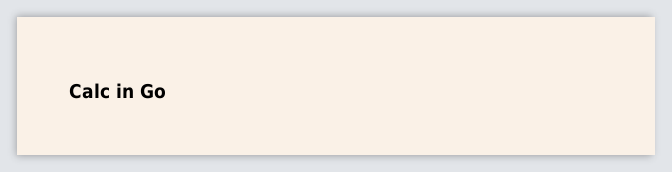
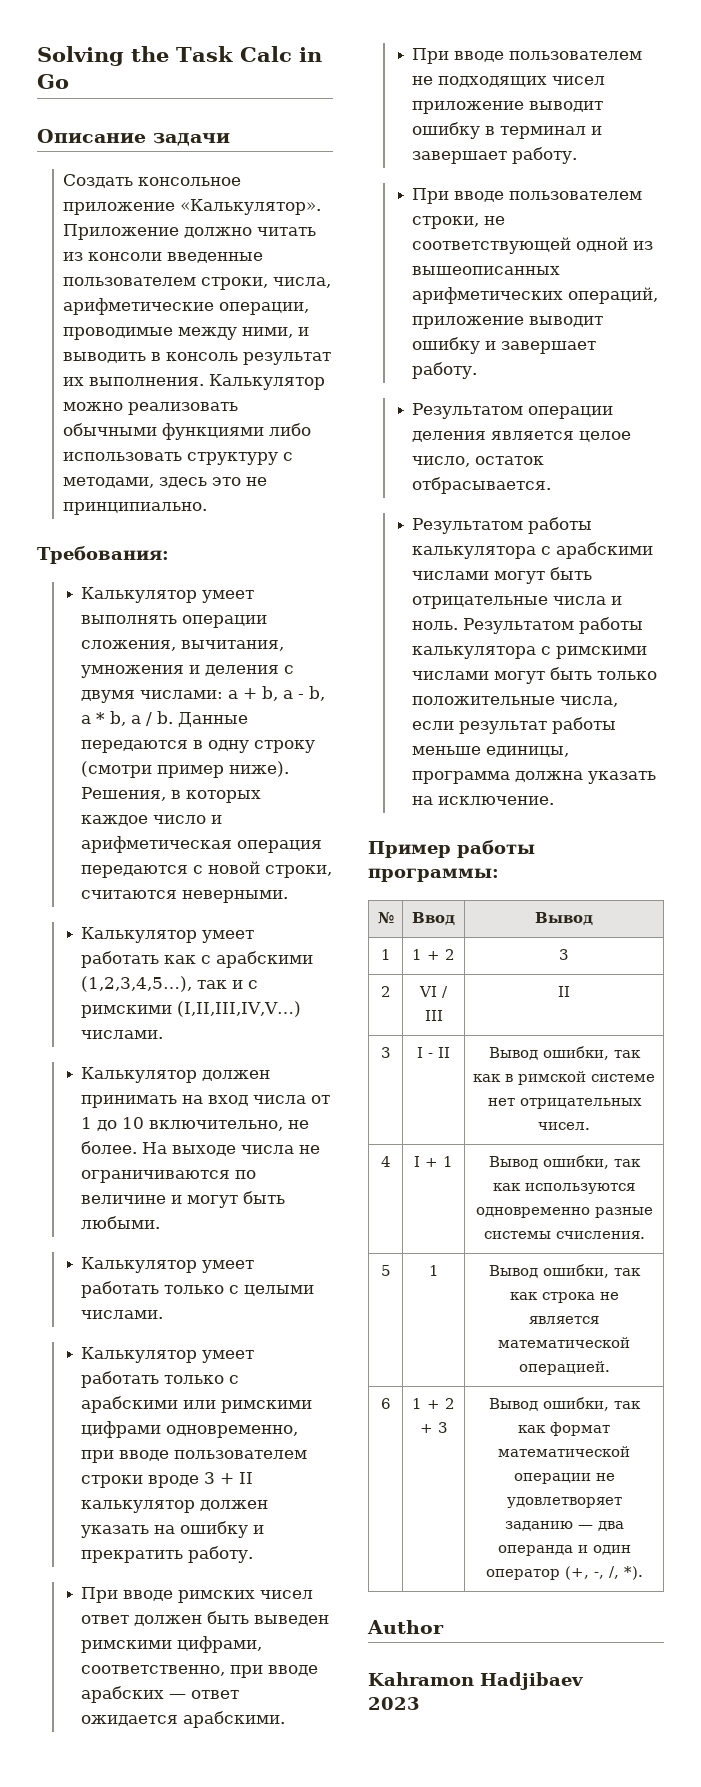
- Calc in Go
+ Solving the Task Calc in Go
+ Описание задачи
+ Создать консольное приложение «Калькулятор». Приложение должно читать из консоли введенные пользователем строки, числа, арифметические операции, проводимые между ними, и выводить в консоль результат их выполнения. Калькулятор можно реализовать обычными функциями либо использовать структуру с методами, здесь это не принципиально.
+ Требования:
+ Калькулятор умеет выполнять операции сложения, вычитания, умножения и деления с двумя числами: a + b, a - b, a * b, a / b. Данные передаются в одну строку (смотри пример ниже). Решения, в которых каждое число и арифметическая операция передаются с новой строки, считаются неверными.
+ Калькулятор умеет работать как с арабскими (1,2,3,4,5…), так и с римскими (I,II,III,IV,V…) числами.
+ Калькулятор должен принимать на вход числа от 1 до 10 включительно, не более. На выходе числа не ограничиваются по величине и могут быть любыми.
+ Калькулятор умеет работать только с целыми числами.
+ Калькулятор умеет работать только с арабскими или римскими цифрами одновременно, при вводе пользователем строки вроде 3 + II калькулятор должен указать на ошибку и прекратить работу.
+ При вводе римских чисел ответ должен быть выведен римскими цифрами, соответственно, при вводе арабских — ответ ожидается арабскими.
+ При вводе пользователем не подходящих чисел приложение выводит ошибку в терминал и завершает работу.
+ При вводе пользователем строки, не соответствующей одной из вышеописанных арифметических операций, приложение выводит ошибку и завершает работу.
+ Результатом операции деления является целое число, остаток отбрасывается.
+ Результатом работы калькулятора с арабскими числами могут быть отрицательные числа и ноль. Результатом работы калькулятора с римскими числами могут быть только положительные числа, если результат работы меньше единицы, программа должна указать на исключение.
+ Пример работы программы:
+ № | Ввод | Вывод
+ 1 | 1 + 2 | 3
+ 2 | VI / III | II
+ 3 | I - II | Вывод ошибки, так как в римской системе нет отрицательных чисел.
+ 4 | I + 1 | Вывод ошибки, так как используются одновременно разные системы счисления.
+ 5 | 1 | Вывод ошибки, так как строка не является математической операцией.
+ 6 | 1 + 2 + 3 | Вывод ошибки, так как формат математической операции не удовлетворяет заданию — два операнда и один оператор (+, -, /, *).
+ Author
+ Kahramon Hadjibaev
+ 2023

